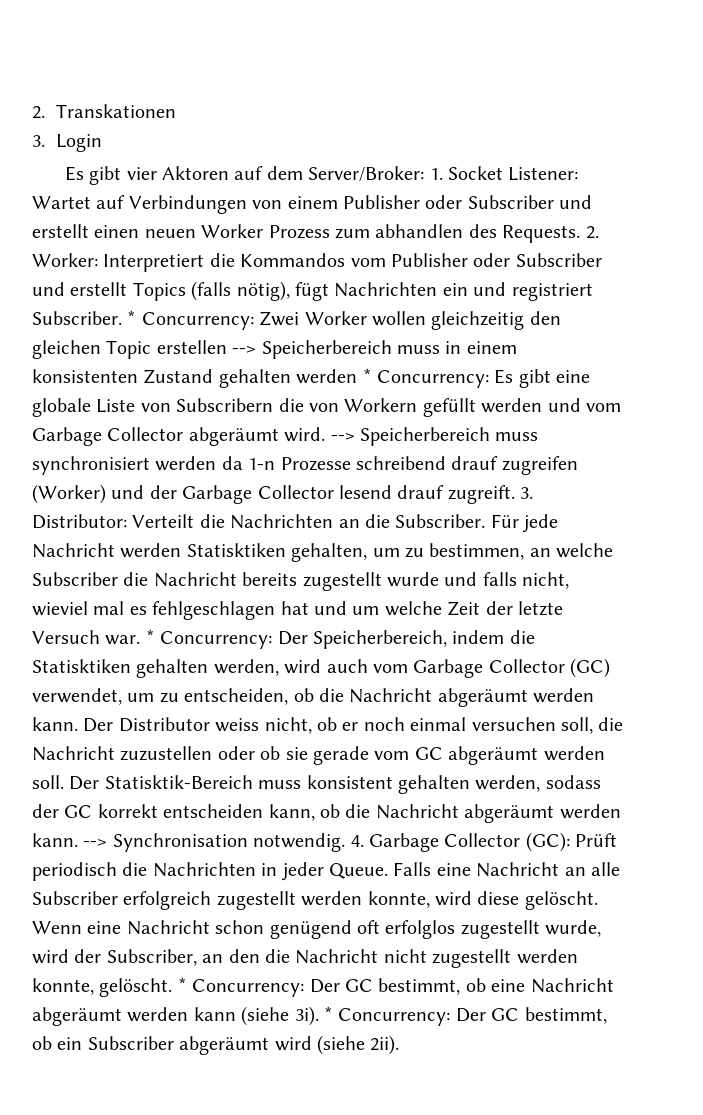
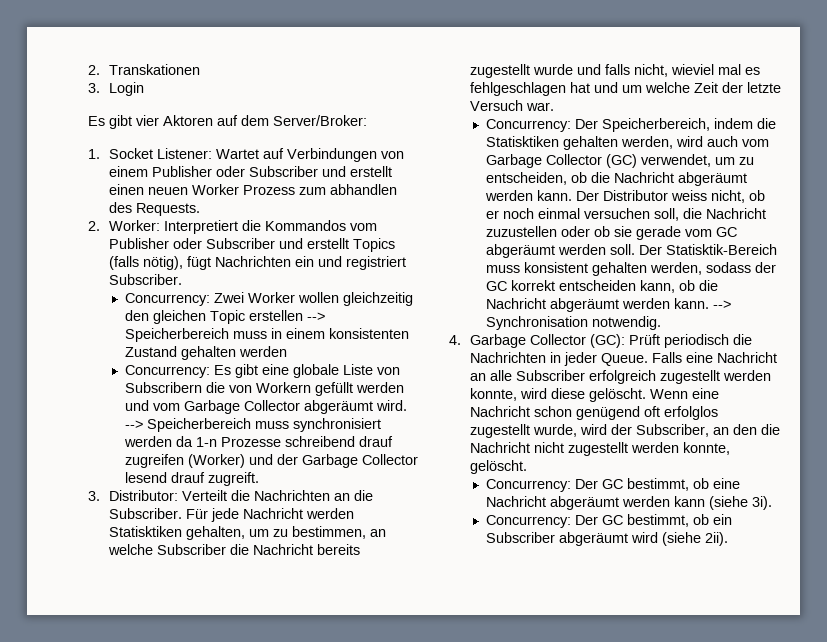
- Es gibt vier Aktoren auf dem Server/Broker: 1. Socket Listener:
+ Es gibt vier Aktoren auf dem Server/Broker:
+ 1. Socket Listener:
- Wartet auf Verbindungen von einem Publisher oder Subscriber und erstellt einen neuen Worker Prozess zum abhandlen des Requests. 2. Worker:
+ Wartet auf Verbindungen von einem Publisher oder Subscriber und erstellt einen neuen Worker Prozess zum abhandlen des Requests.
+ 2. Worker:
- Interpretiert die Kommandos vom Publisher oder Subscriber und erstellt Topics (falls nötig), fügt Nachrichten ein und registriert Subscriber. * Concurrency:
+ Interpretiert die Kommandos vom Publisher oder Subscriber und erstellt Topics (falls nötig), fügt Nachrichten ein und registriert Subscriber.
+ Concurrency:
- Zwei Worker wollen gleichzeitig den gleichen Topic erstellen --> Speicherbereich muss in einem konsistenten Zustand gehalten werden * Concurrency:
+ Zwei Worker wollen gleichzeitig den gleichen Topic erstellen --> Speicherbereich muss in einem konsistenten Zustand gehalten werden
+ Concurrency:
- --> Speicherbereich muss synchronisiert werden da 1-n Prozesse schreibend drauf zugreifen (Worker) und der Garbage Collector lesend drauf zugreift. 3. Distributor: Verteilt die Nachrichten an die Subscriber.
+ --> Speicherbereich muss synchronisiert werden da 1-n Prozesse schreibend drauf zugreifen (Worker) und der Garbage Collector lesend drauf zugreift.
+ 3. Distributor: Verteilt die Nachrichten an die Subscriber.
- Für jede Nachricht werden Statisktiken gehalten, um zu bestimmen, an welche Subscriber die Nachricht bereits zugestellt wurde und falls nicht, wieviel mal es fehlgeschlagen hat und um welche Zeit der letzte Versuch war. * Concurrency: Der Speicherbereich, indem die Statisktiken gehalten werden, wird auch vom Garbage Collector (GC) verwendet, um zu entscheiden, ob die Nachricht abgeräumt werden kann.
+ Für jede Nachricht werden Statisktiken gehalten, um zu bestimmen, an welche Subscriber die Nachricht bereits zugestellt wurde und falls nicht, wieviel mal es fehlgeschlagen hat und um welche Zeit der letzte Versuch war.
+ Concurrency: Der Speicherbereich, indem die Statisktiken gehalten werden, wird auch vom Garbage Collector (GC) verwendet, um zu entscheiden, ob die Nachricht abgeräumt werden kann.
- --> Synchronisation notwendig. 4. Garbage Collector (GC): Prüft periodisch die Nachrichten in jeder Queue.
+ --> Synchronisation notwendig.
+ 4. Garbage Collector (GC): Prüft periodisch die Nachrichten in jeder Queue.
- Wenn eine Nachricht schon genügend oft erfolglos zugestellt wurde, wird der Subscriber, an den die Nachricht nicht zugestellt werden konnte, gelöscht. * Concurrency: Der GC bestimmt, ob eine Nachricht abgeräumt werden kann (siehe 3i). * Concurrency: Der GC bestimmt, ob ein Subscriber abgeräumt wird (siehe 2ii).
+ Wenn eine Nachricht schon genügend oft erfolglos zugestellt wurde, wird der Subscriber, an den die Nachricht nicht zugestellt werden konnte, gelöscht.
+ Concurrency: Der GC bestimmt, ob eine Nachricht abgeräumt werden kann (siehe 3i).
+ Concurrency: Der GC bestimmt, ob ein Subscriber abgeräumt wird (siehe 2ii).

